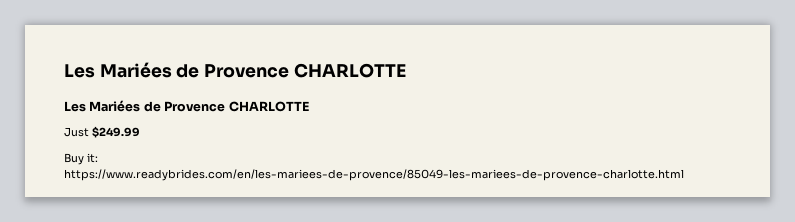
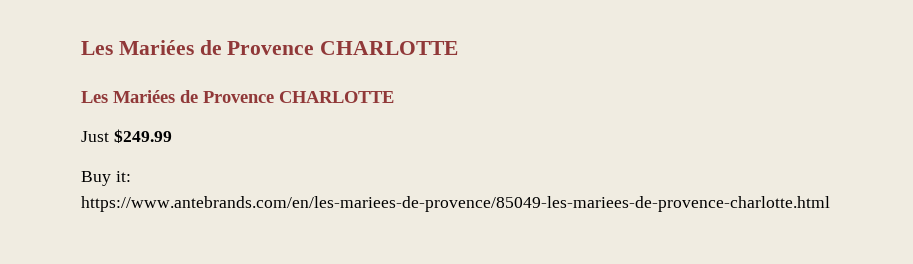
- Buy it: https://www.readybrides.com/en/les-mariees-de-provence/85049-les-mariees-de-provence-charlotte.html
+ Buy it: https://www.antebrands.com/en/les-mariees-de-provence/85049-les-mariees-de-provence-charlotte.html

